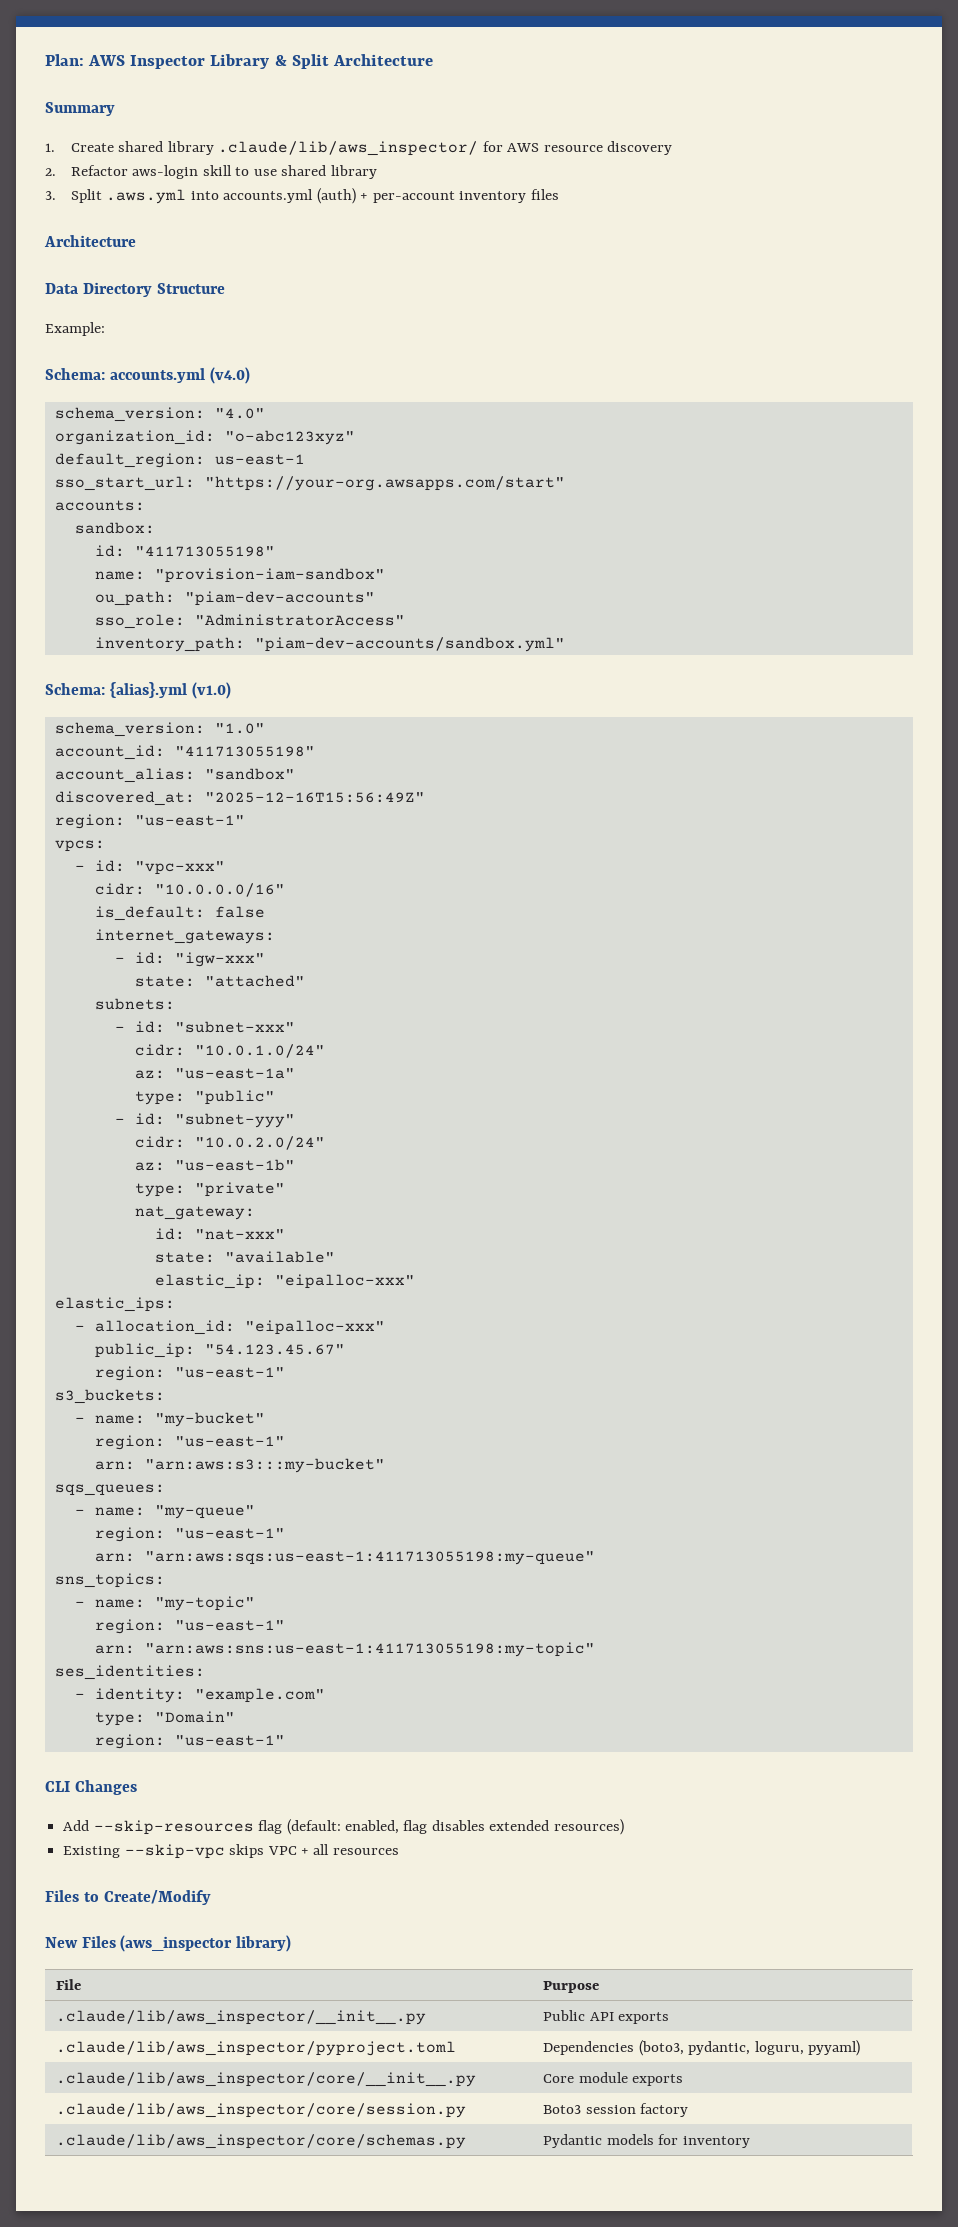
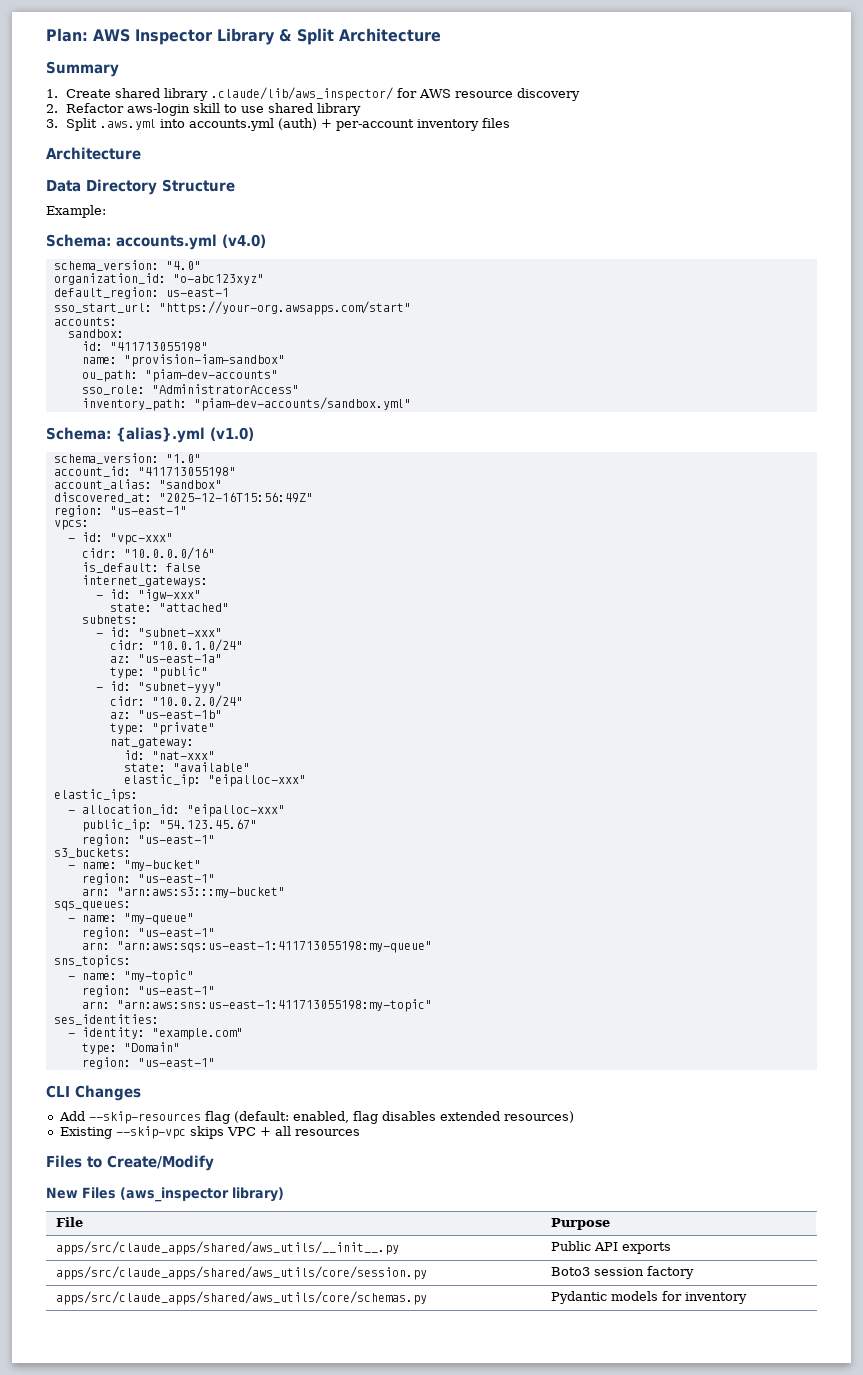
- .claude/lib/aws_inspector/__init__.py | Public API exports
+ apps/src/claude_apps/shared/aws_utils/__init__.py | Public API exports
- .claude/lib/aws_inspector/pyproject.toml | Dependencies (boto3, pydantic, loguru, pyyaml)
- .claude/lib/aws_inspector/core/__init__.py | Core module exports
- .claude/lib/aws_inspector/core/session.py | Boto3 session factory
+ apps/src/claude_apps/shared/aws_utils/core/session.py | Boto3 session factory
- .claude/lib/aws_inspector/core/schemas.py | Pydantic models for inventory
+ apps/src/claude_apps/shared/aws_utils/core/schemas.py | Pydantic models for inventory

